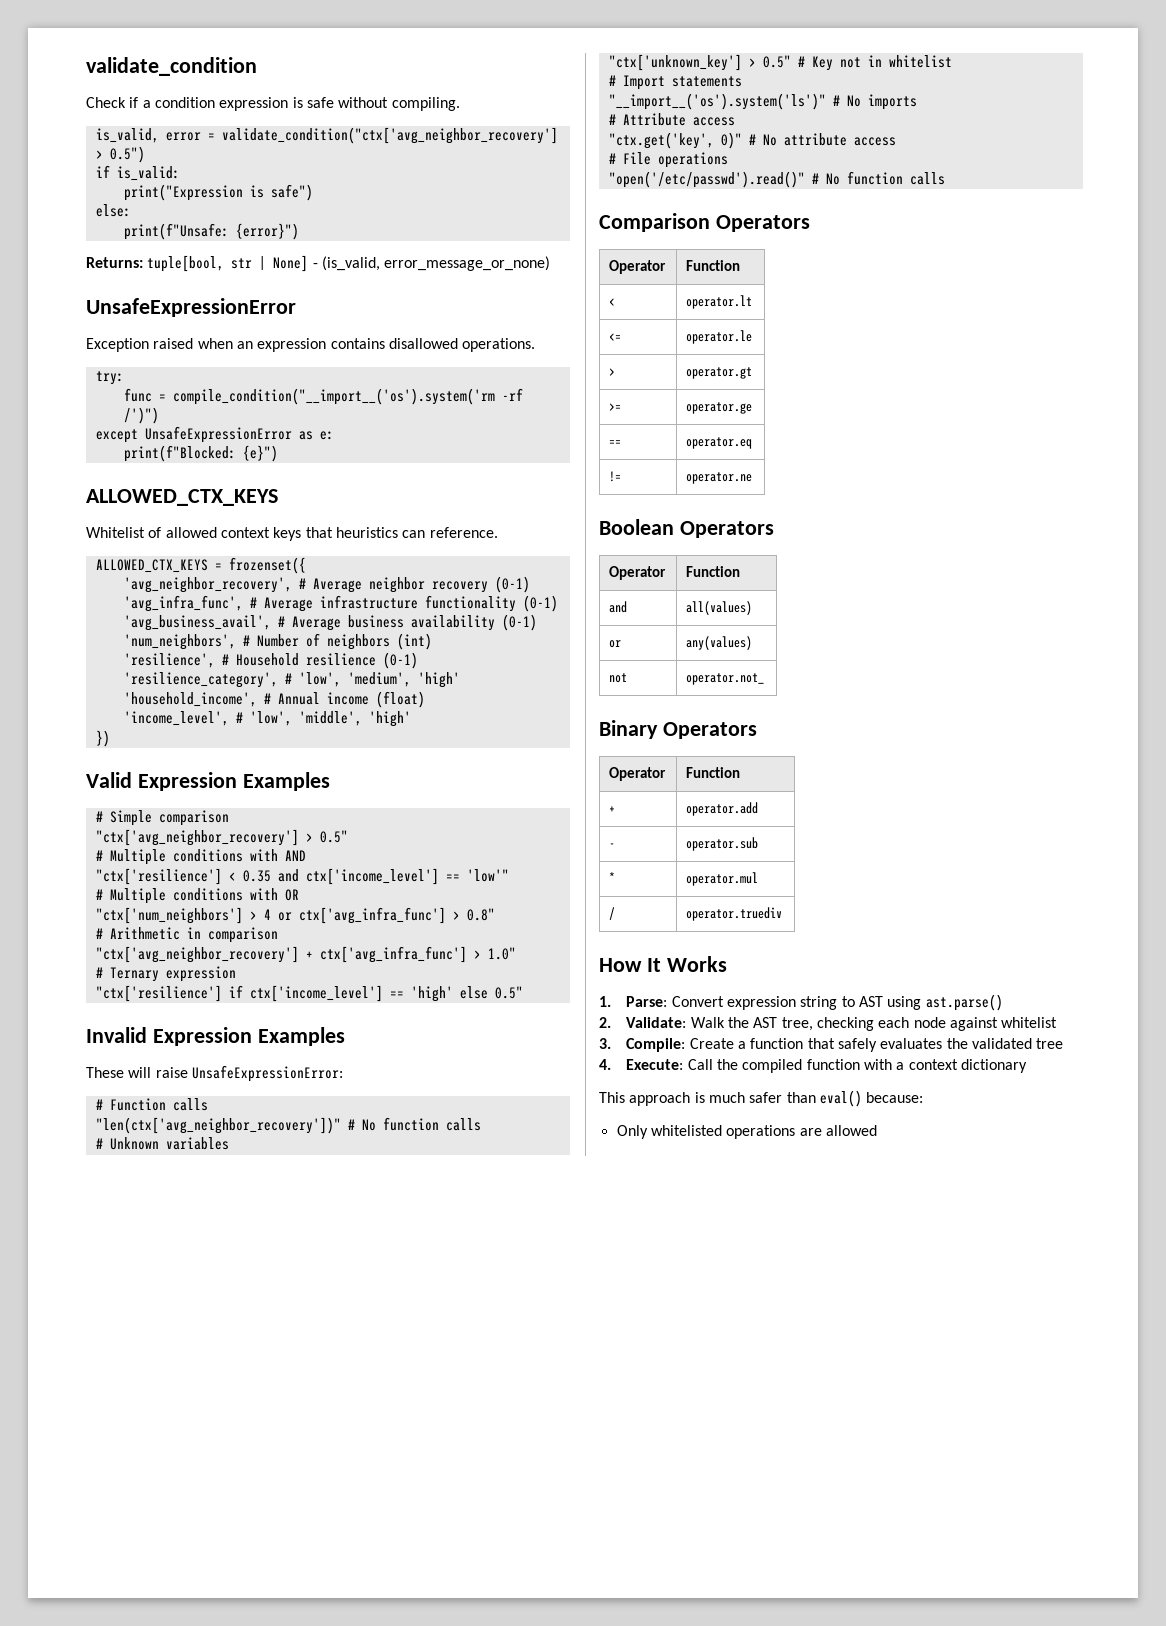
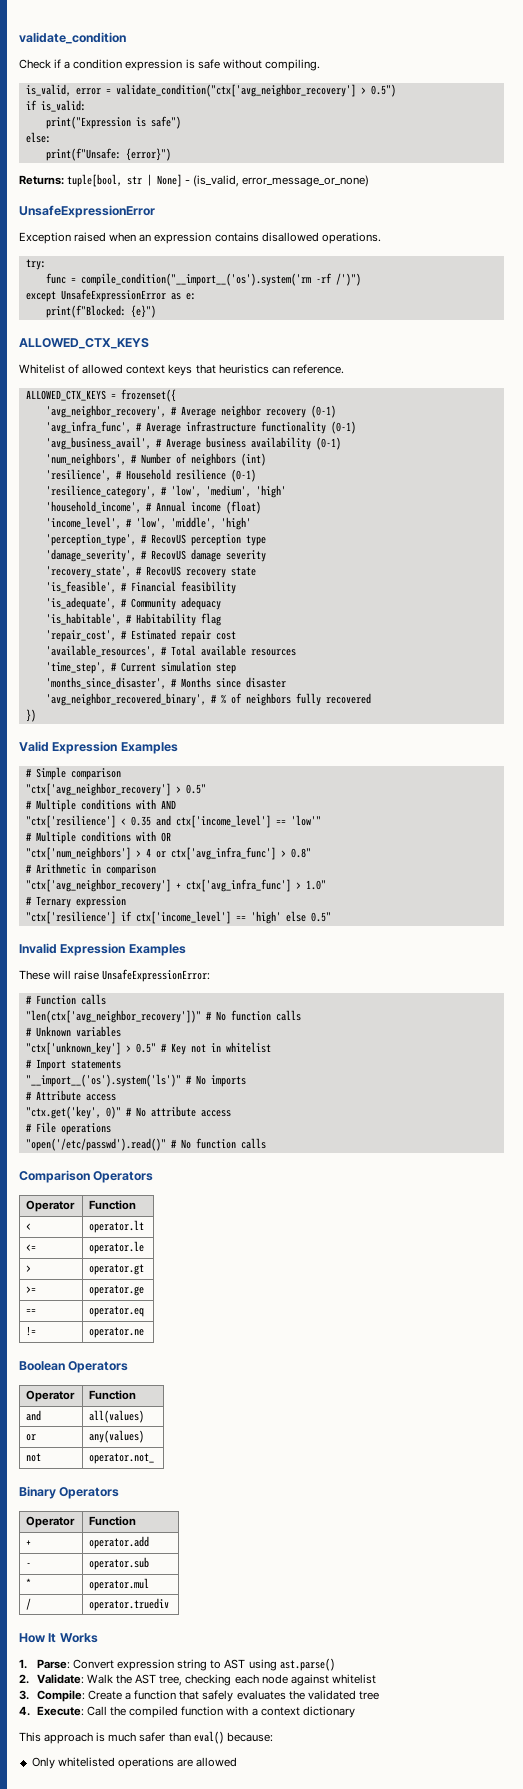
+ 'perception_type', # RecovUS perception type
+ 'damage_severity', # RecovUS damage severity
+ 'recovery_state', # RecovUS recovery state
+ 'is_feasible', # Financial feasibility
+ 'is_adequate', # Community adequacy
+ 'is_habitable', # Habitability flag
+ 'repair_cost', # Estimated repair cost
+ 'available_resources', # Total available resources
+ 'time_step', # Current simulation step
+ 'months_since_disaster', # Months since disaster
+ 'avg_neighbor_recovered_binary', # % of neighbors fully recovered

